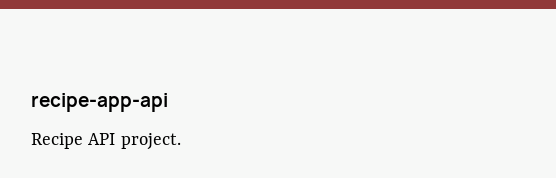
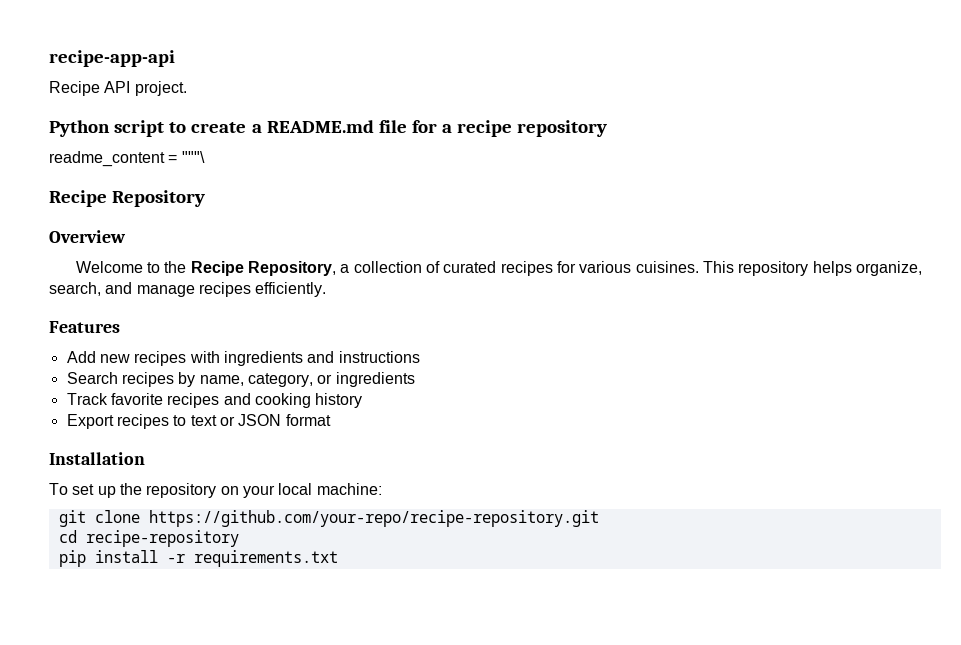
+ Python script to create a README.md file for a recipe repository
+ readme_content = """\
+ Recipe Repository
+ Overview
+ Welcome to the Recipe Repository, a collection of curated recipes for various cuisines. This repository helps organize, search, and manage recipes efficiently.
+ Features
+ Add new recipes with ingredients and instructions
+ Search recipes by name, category, or ingredients
+ Track favorite recipes and cooking history
+ Export recipes to text or JSON format
+ Installation
+ To set up the repository on your local machine:
+ git clone https://github.com/your-repo/recipe-repository.git
+ cd recipe-repository
+ pip install -r requirements.txt

